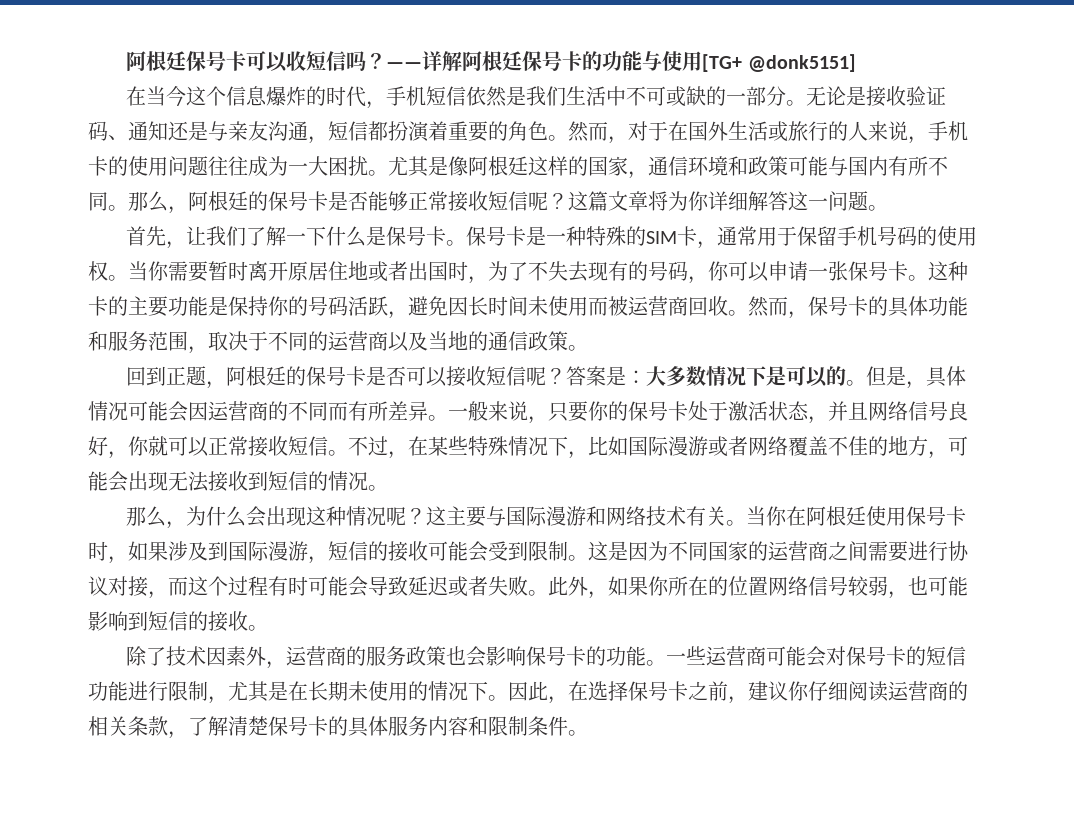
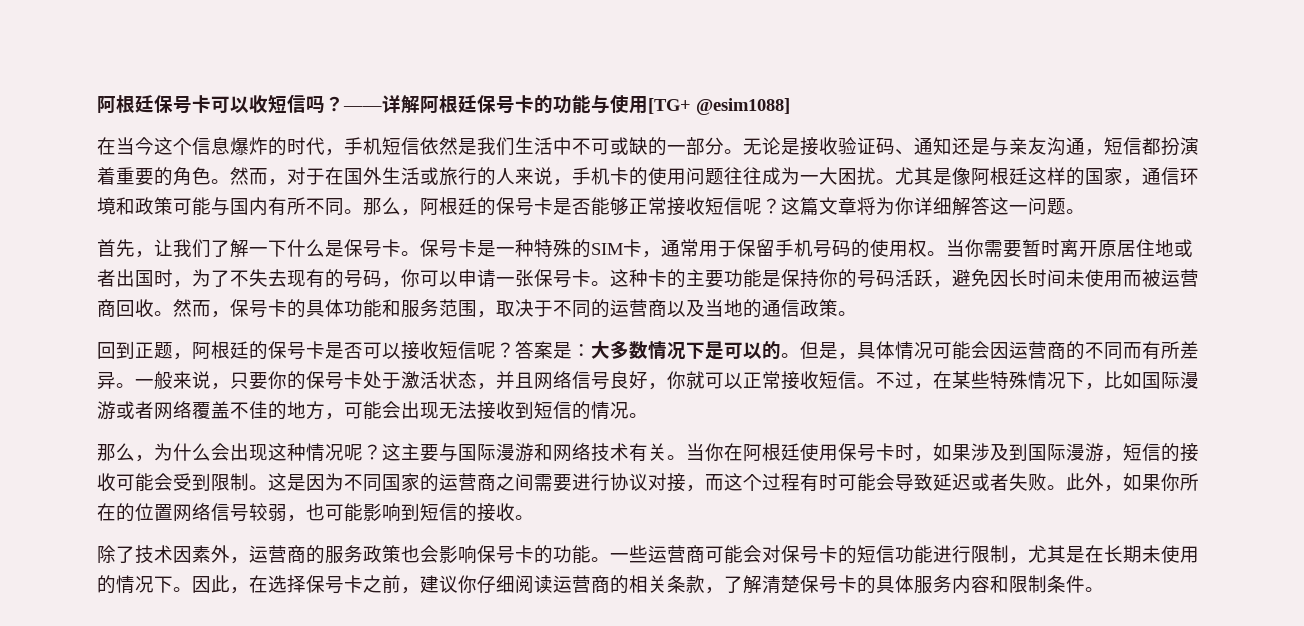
- ——详解阿根廷保号卡的功能与使用[TG+ @donk5151]
+ ——详解阿根廷保号卡的功能与使用[TG+ @esim1088]

